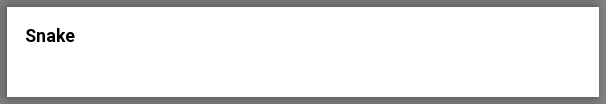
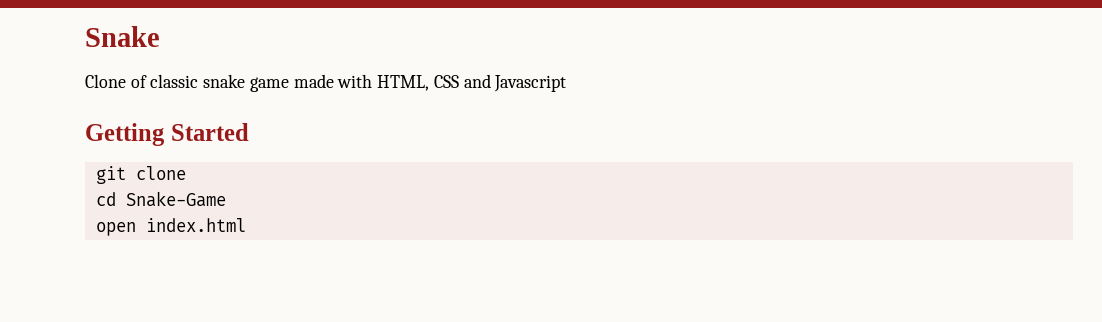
+ Clone of classic snake game made with HTML, CSS and Javascript
+ Getting Started
+ git clone
+ cd Snake-Game
+ open index.html

